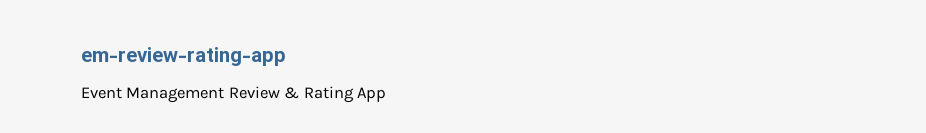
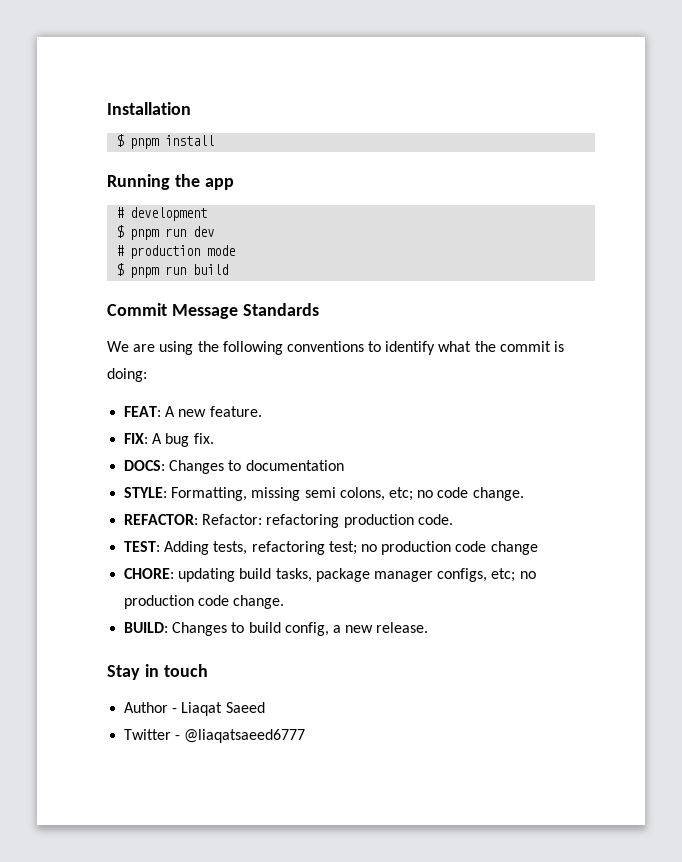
- em-review-rating-app
- Event Management Review & Rating App
+ Installation
+ $ pnpm install
+ Running the app
+ # development
+ $ pnpm run dev
+ # production mode
+ $ pnpm run build
+ Commit Message Standards
+ We are using the following conventions to identify what the commit is doing:
+ FEAT: A new feature.
+ FIX: A bug fix.
+ DOCS: Changes to documentation
+ STYLE: Formatting, missing semi colons, etc; no code change.
+ REFACTOR: Refactor: refactoring production code.
+ TEST: Adding tests, refactoring test; no production code change
+ CHORE: updating build tasks, package manager configs, etc; no production code change.
+ BUILD: Changes to build config, a new release.
+ Stay in touch
+ Author - Liaqat Saeed
+ Twitter - @liaqatsaeed6777

